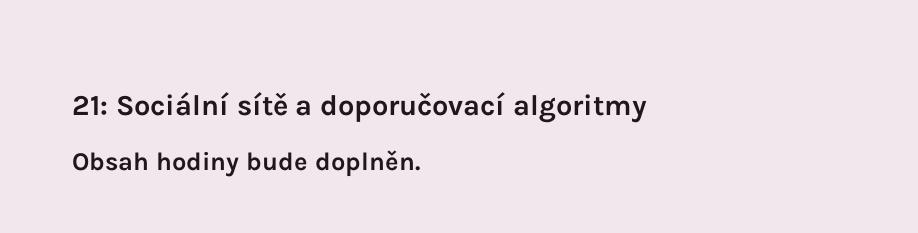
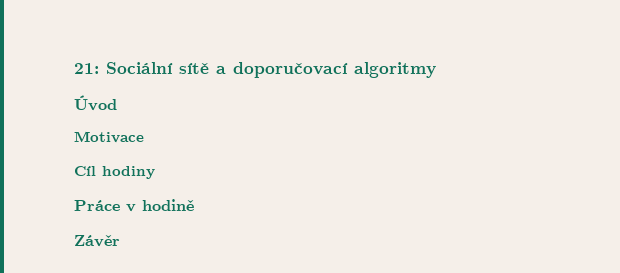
- Obsah hodiny bude doplněn.
+ Úvod
+ Motivace
+ Cíl hodiny
+ Práce v hodině
+ Závěr

